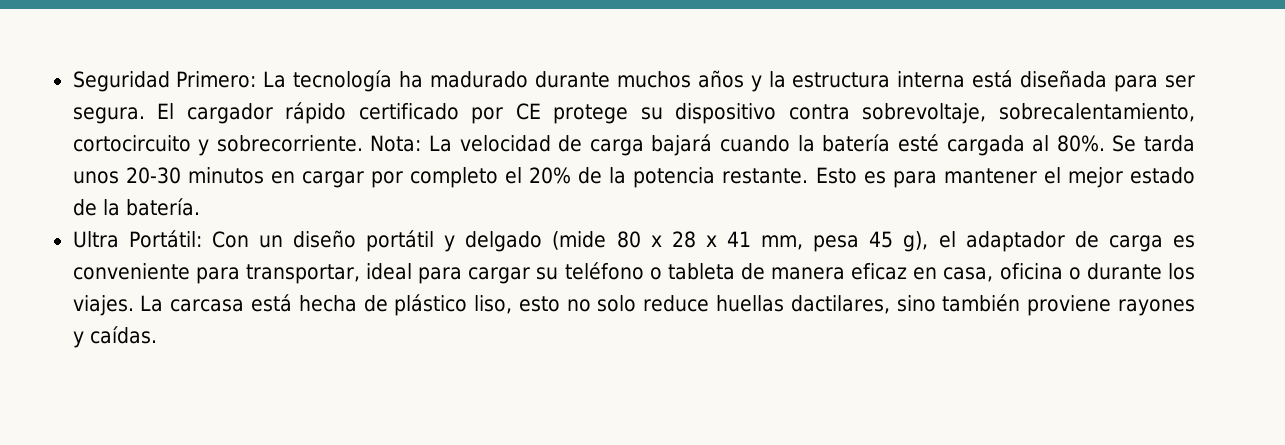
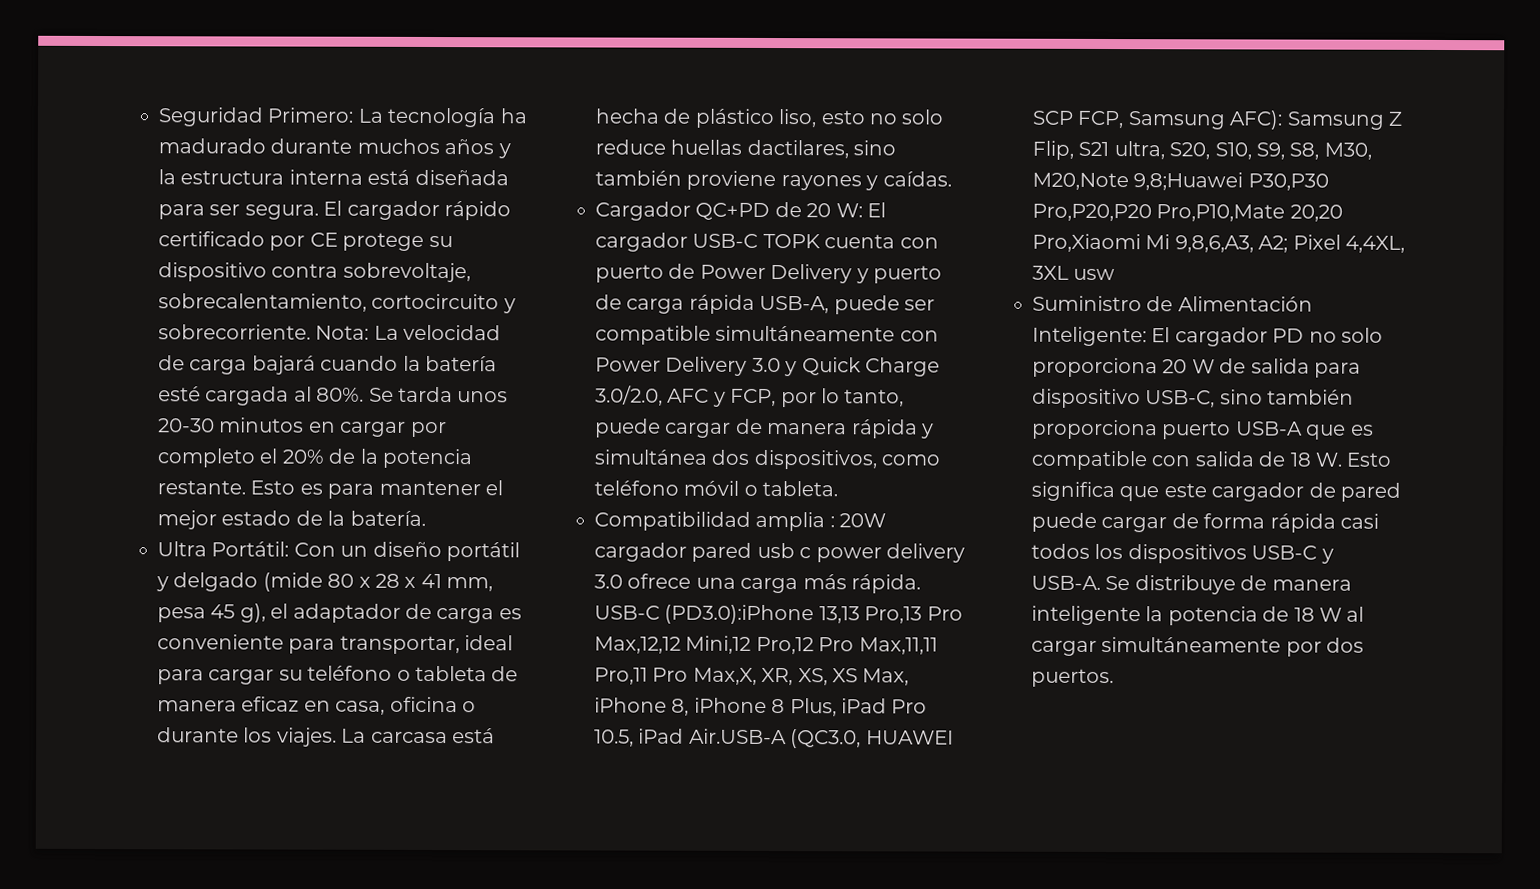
+ Cargador QC+PD de 20 W: El cargador USB-C TOPK cuenta con puerto de Power Delivery y puerto de carga rápida USB-A, puede ser compatible simultáneamente con Power Delivery 3.0 y Quick Charge 3.0/2.0, AFC y FCP, por lo tanto, puede cargar de manera rápida y simultánea dos dispositivos, como teléfono móvil o tableta.
+ Compatibilidad amplia : 20W cargador pared usb c power delivery 3.0 ofrece una carga más rápida. USB-C (PD3.0):iPhone 13,13 Pro,13 Pro Max,12,12 Mini,12 Pro,12 Pro Max,11,11 Pro,11 Pro Max,X, XR, XS, XS Max, iPhone 8, iPhone 8 Plus, iPad Pro 10.5, iPad Air.USB-A (QC3.0, HUAWEI SCP FCP, Samsung AFC): Samsung Z Flip, S21 ultra, S20, S10, S9, S8, M30, M20,Note 9,8;Huawei P30,P30 Pro,P20,P20 Pro,P10,Mate 20,20 Pro,Xiaomi Mi 9,8,6,A3, A2; Pixel 4,4XL, 3XL usw
+ Suministro de Alimentación Inteligente: El cargador PD no solo proporciona 20 W de salida para dispositivo USB-C, sino también proporciona puerto USB-A que es compatible con salida de 18 W. Esto significa que este cargador de pared puede cargar de forma rápida casi todos los dispositivos USB-C y USB-A. Se distribuye de manera inteligente la potencia de 18 W al cargar simultáneamente por dos puertos.

